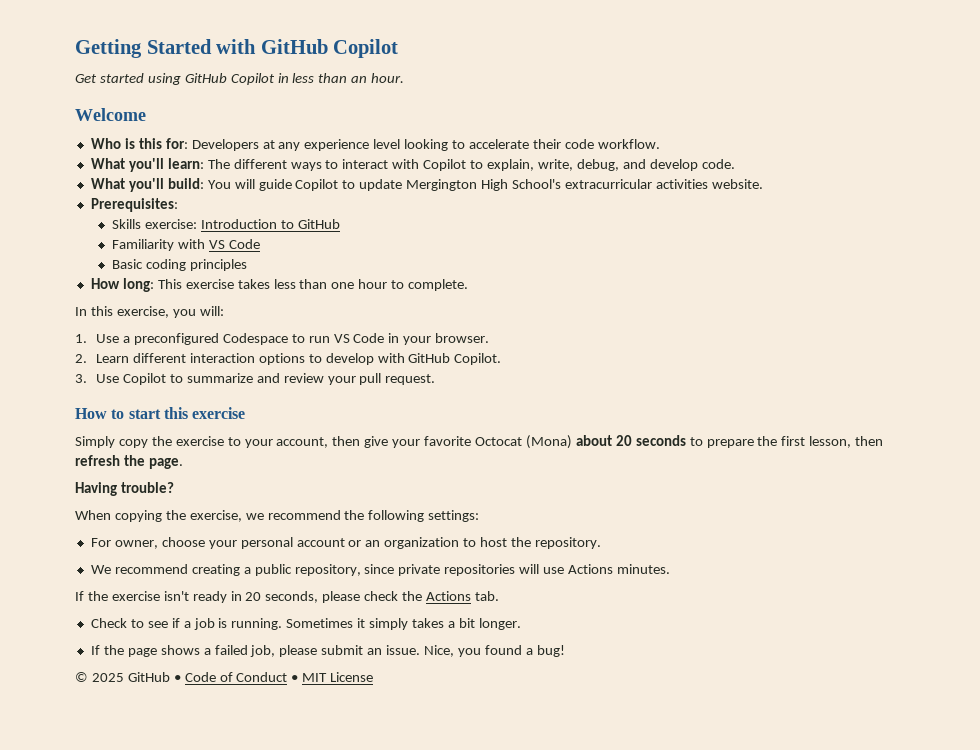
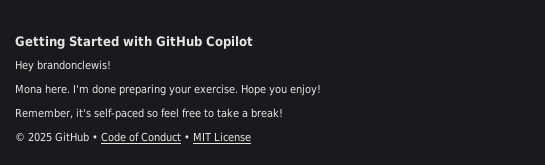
- Get started using GitHub Copilot in less than an hour.
- Welcome
- Who is this for: Developers at any experience level looking to accelerate their code workflow.
- What you'll learn: The different ways to interact with Copilot to explain, write, debug, and develop code.
- What you'll build: You will guide Copilot to update Mergington High School's extracurricular activities website.
- Prerequisites:
- Skills exercise: Introduction to GitHub
- Familiarity with VS Code
- Basic coding principles
- How long: This exercise takes less than one hour to complete.
- In this exercise, you will:
- 1. Use a preconfigured Codespace to run VS Code in your browser.
- 2. Learn different interaction options to develop with GitHub Copilot.
- 3. Use Copilot to summarize and review your pull request.
- How to start this exercise
- Simply copy the exercise to your account, then give your favorite Octocat (Mona) about 20 seconds to prepare the first lesson, then refresh the page.
- Having trouble?
- When copying the exercise, we recommend the following settings:
- For owner, choose your personal account or an organization to host the repository.
- We recommend creating a public repository, since private repositories will use Actions minutes.
- If the exercise isn't ready in 20 seconds, please check the Actions tab.
- Check to see if a job is running. Sometimes it simply takes a bit longer.
- If the page shows a failed job, please submit an issue. Nice, you found a bug!
+ Hey brandonclewis!
+ Mona here. I'm done preparing your exercise. Hope you enjoy!
+ Remember, it's self-paced so feel free to take a break!

